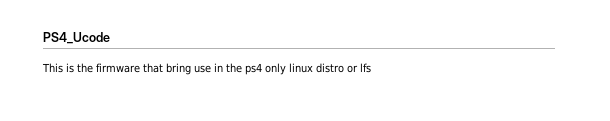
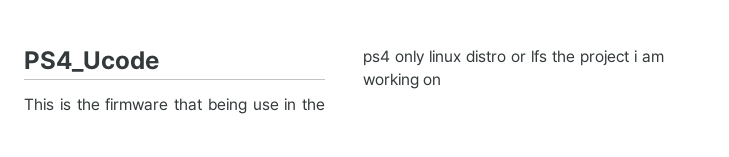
- This is the firmware that bring use in the ps4 only linux distro or lfs
+ This is the firmware that being use in the ps4 only linux distro or lfs the project i am working on

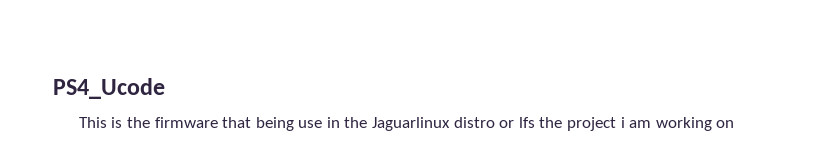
- This is the firmware that being use in the ps4 only linux distro or lfs the project i am working on
+ This is the firmware that being use in the Jaguarlinux distro or lfs the project i am working on

